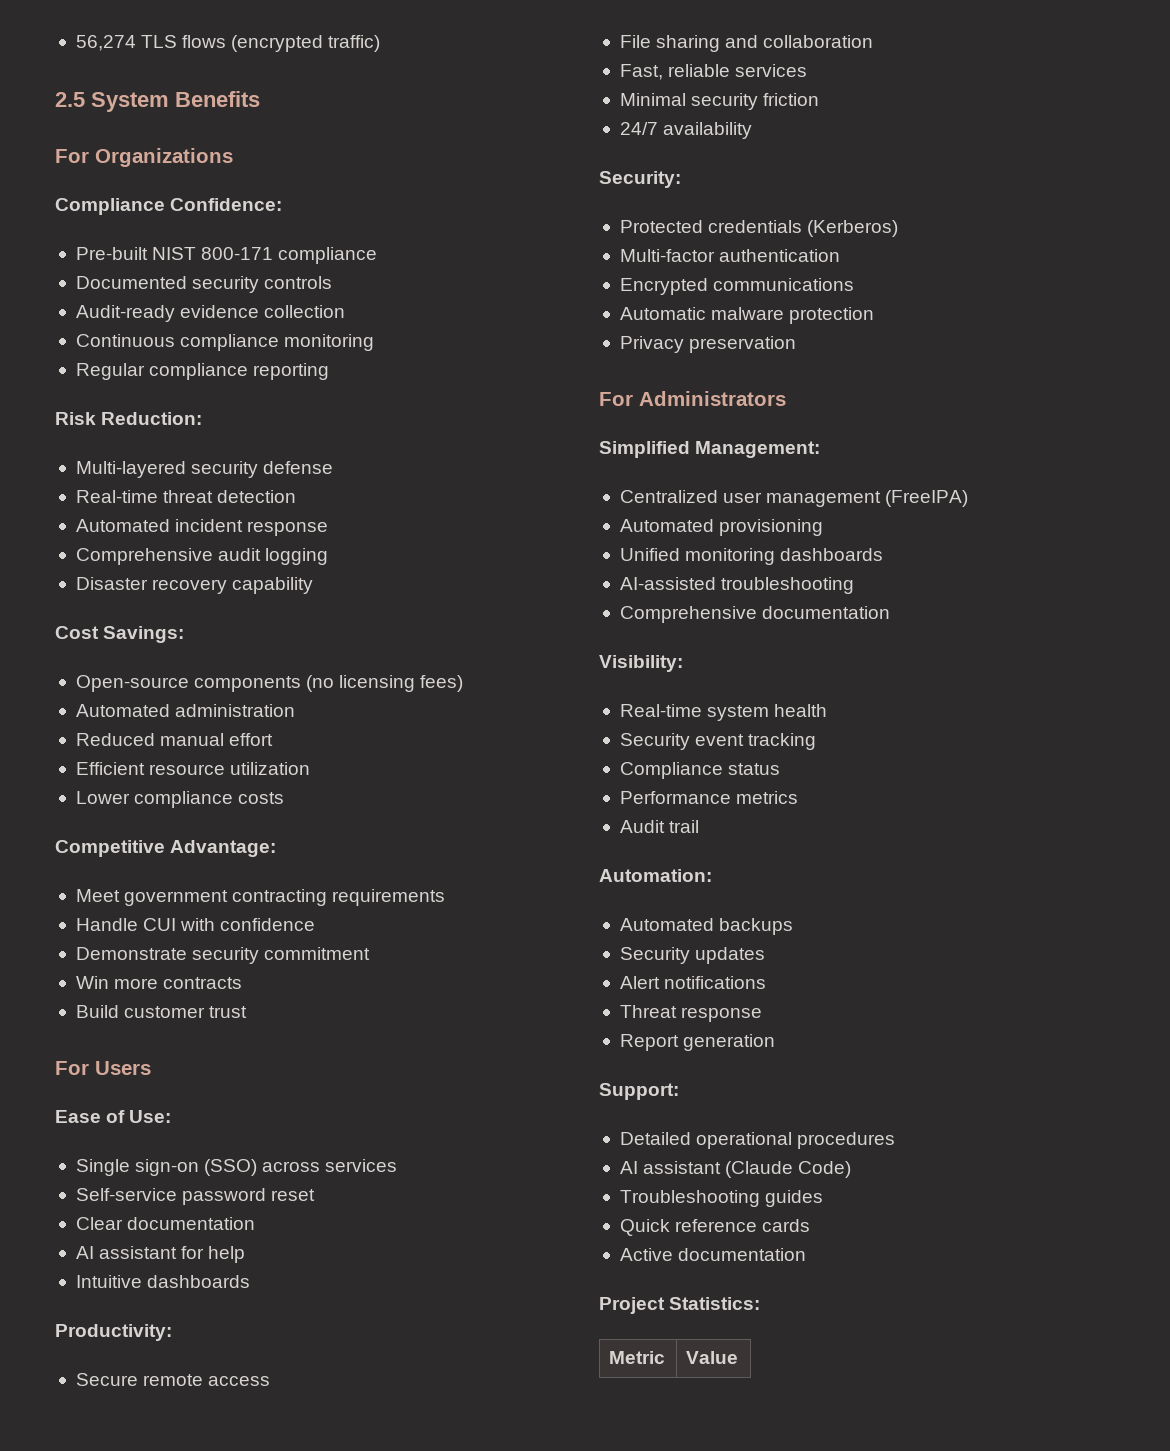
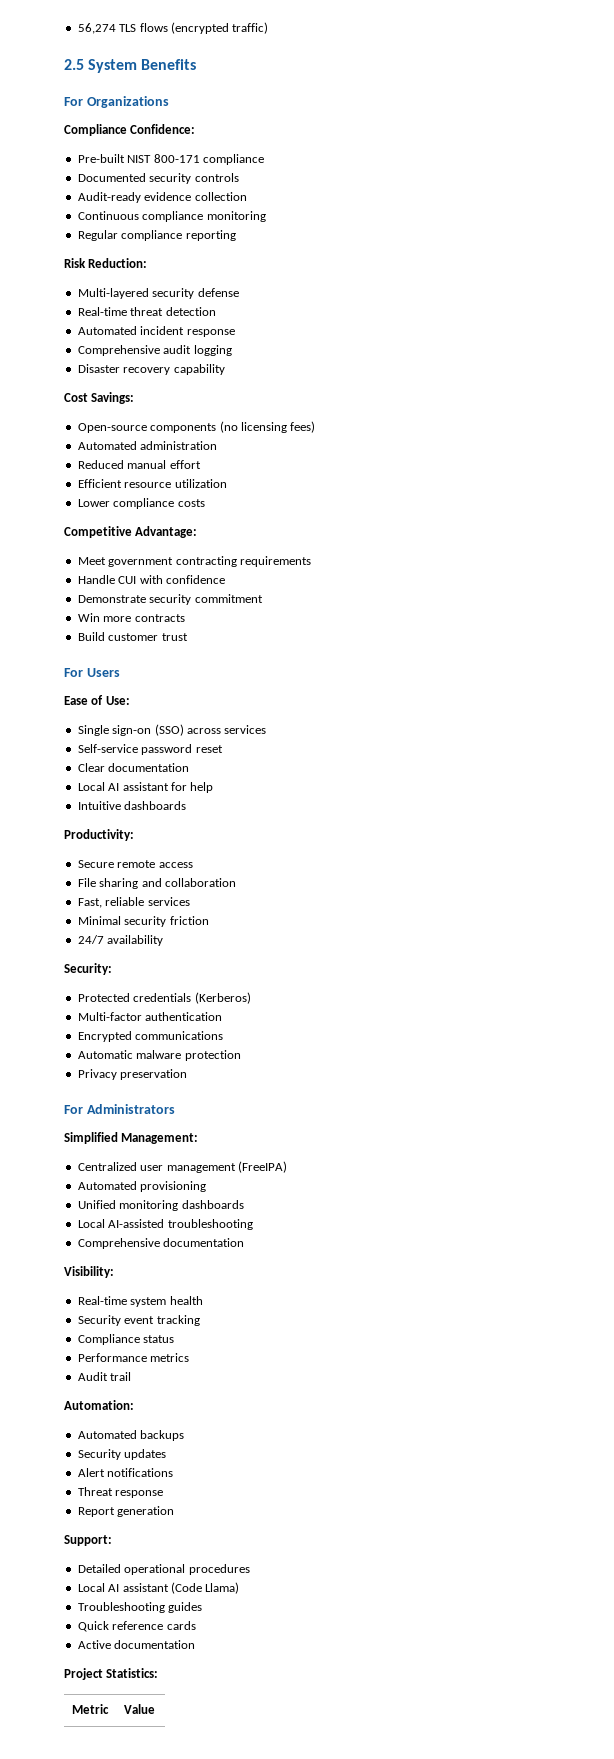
- AI assistant for help
+ Local AI assistant for help
- AI-assisted troubleshooting
+ Local AI-assisted troubleshooting
- AI assistant (Claude Code)
+ Local AI assistant (Code Llama)

